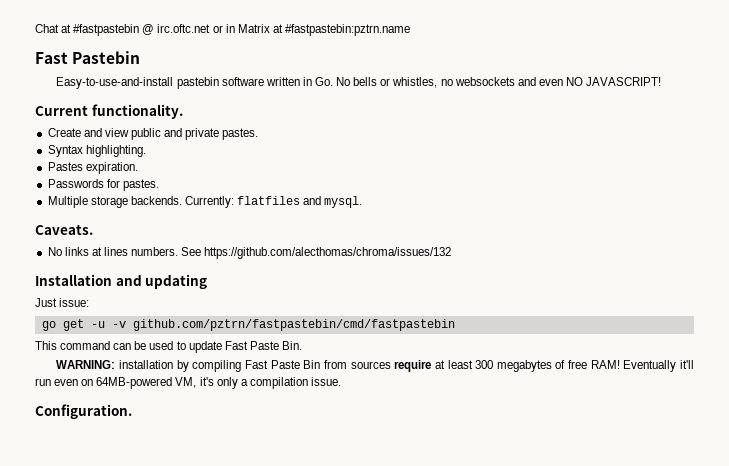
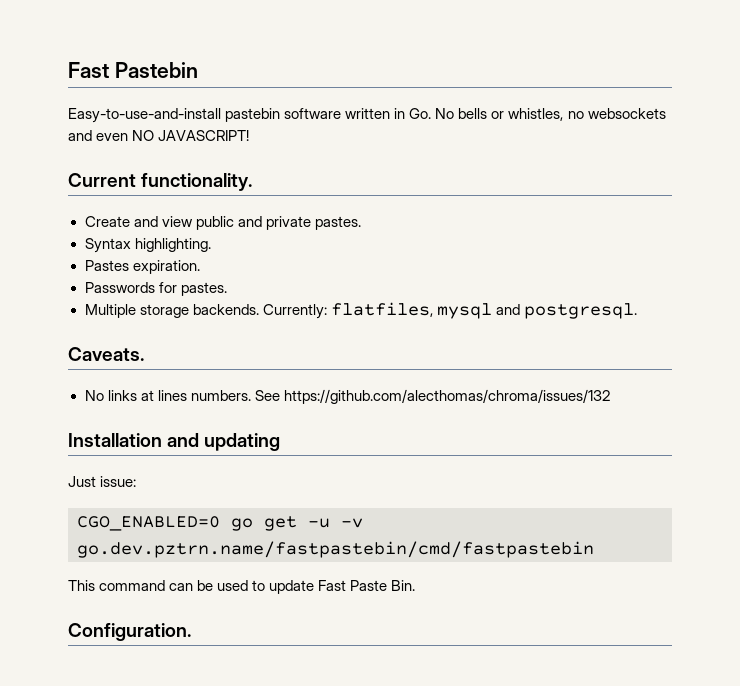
- Chat at #fastpastebin @ irc.oftc.net or in Matrix at #fastpastebin:pztrn.name
- Currently: flatfiles and mysql.
+ Currently: flatfiles, mysql and postgresql.
- go get -u -v github.com/pztrn/fastpastebin/cmd/fastpastebin
+ CGO_ENABLED=0 go get -u -v go.dev.pztrn.name/fastpastebin/cmd/fastpastebin
- WARNING: installation by compiling Fast Paste Bin from sources require at least 300 megabytes of free RAM! Eventually it'll run even on 64MB-powered VM, it's only a compilation issue.

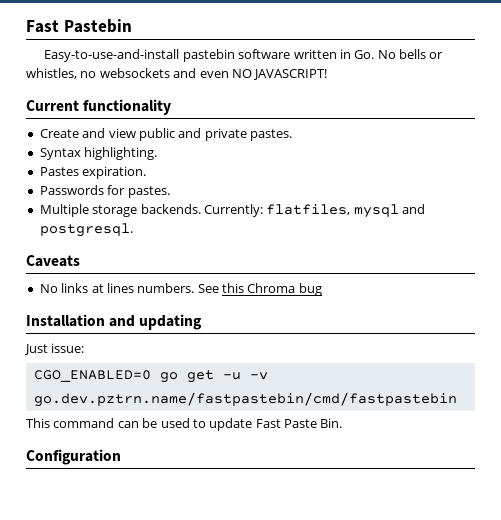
- Current functionality.
+ Current functionality
- Caveats.
+ Caveats
- See https://github.com/alecthomas/chroma/issues/132
+ See this Chroma bug
- Configuration.
+ Configuration

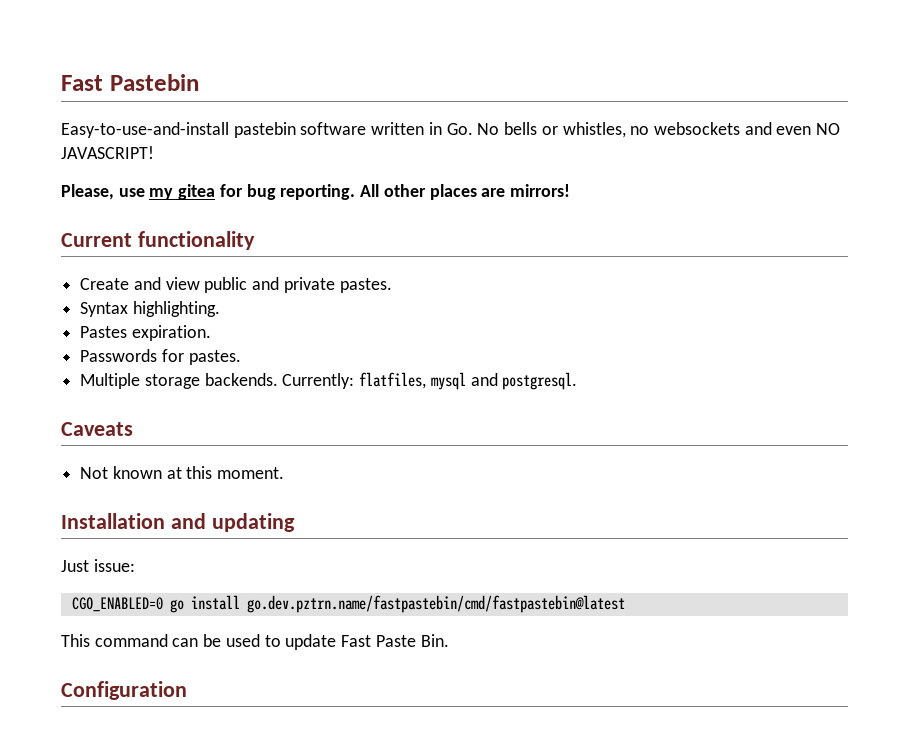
+ Please, use my gitea for bug reporting. All other places are mirrors!
- No links at lines numbers. See this Chroma bug
+ Not known at this moment.
- CGO_ENABLED=0 go get -u -v go.dev.pztrn.name/fastpastebin/cmd/fastpastebin
+ CGO_ENABLED=0 go install go.dev.pztrn.name/fastpastebin/cmd/fastpastebin@latest

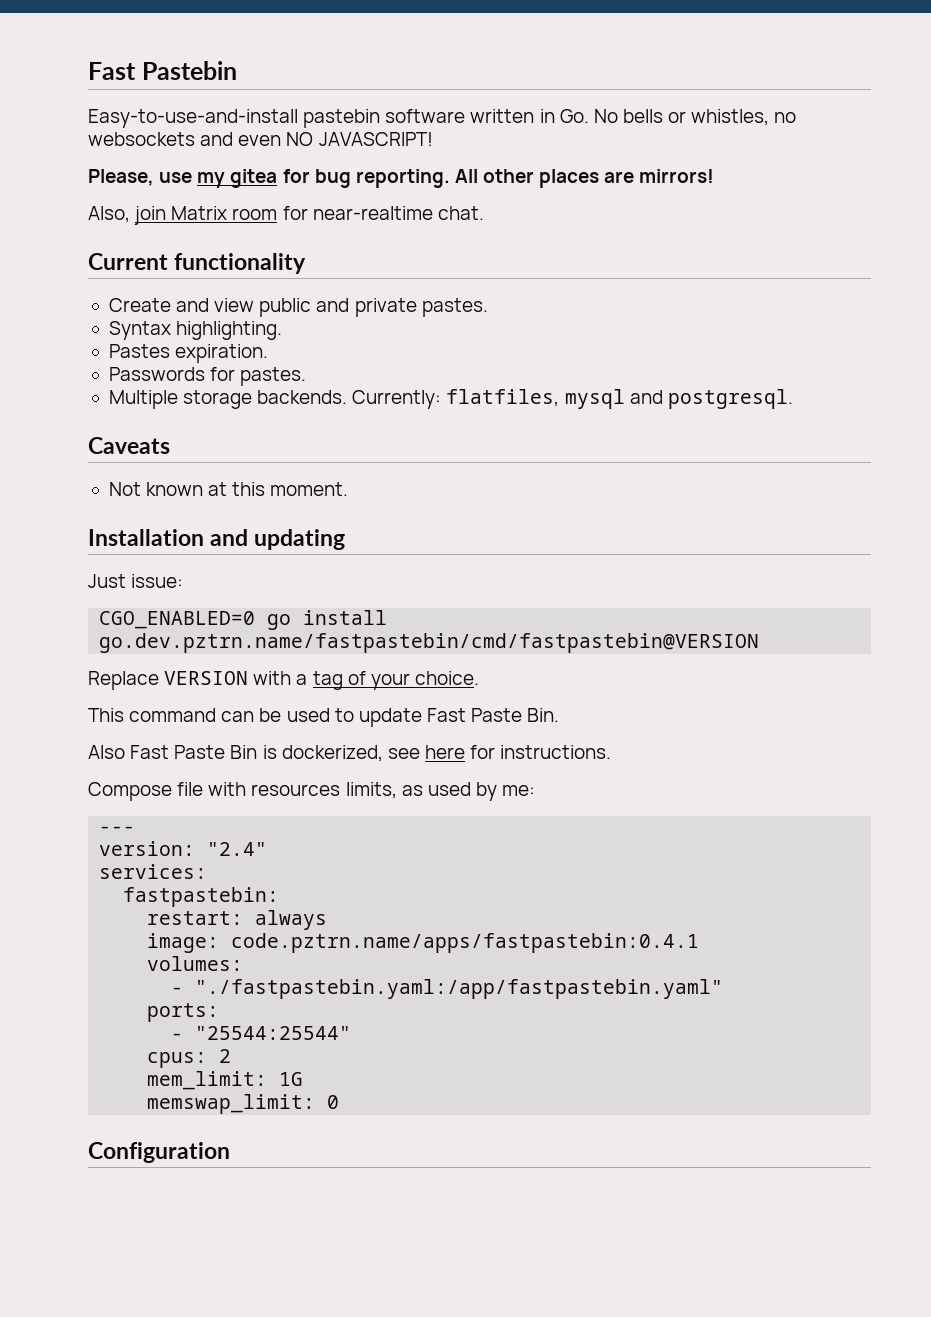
+ Also, join Matrix room for near-realtime chat.
- CGO_ENABLED=0 go install go.dev.pztrn.name/fastpastebin/cmd/fastpastebin@latest
+ CGO_ENABLED=0 go install go.dev.pztrn.name/fastpastebin/cmd/fastpastebin@VERSION
+ Replace VERSION with a tag of your choice.
+ Also Fast Paste Bin is dockerized, see here for instructions.
+ Compose file with resources limits, as used by me:
+ ---
+ version: "2.4"
+ services:
+ fastpastebin:
+ restart: always
+ image: code.pztrn.name/apps/fastpastebin:0.4.1
+ volumes:
+ - "./fastpastebin.yaml:/app/fastpastebin.yaml"
+ ports:
+ - "25544:25544"
+ cpus: 2
+ mem_limit: 1G
+ memswap_limit: 0

